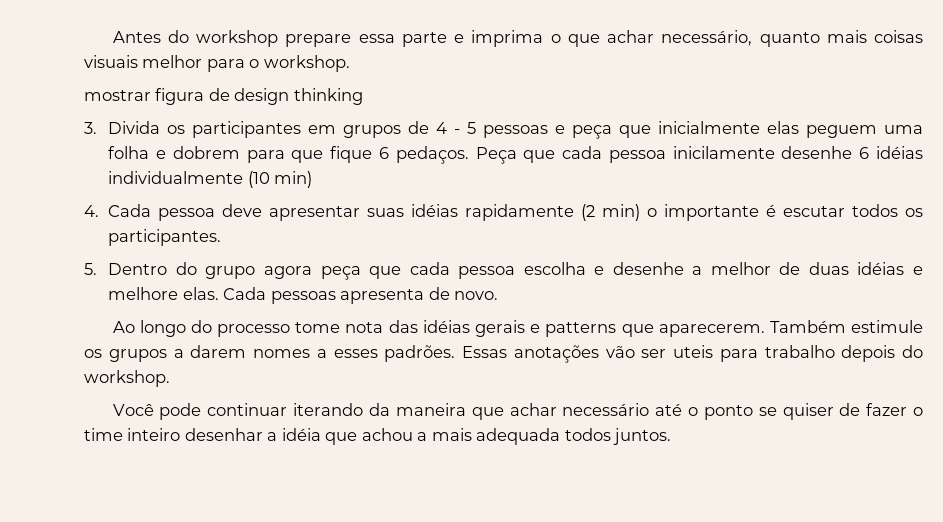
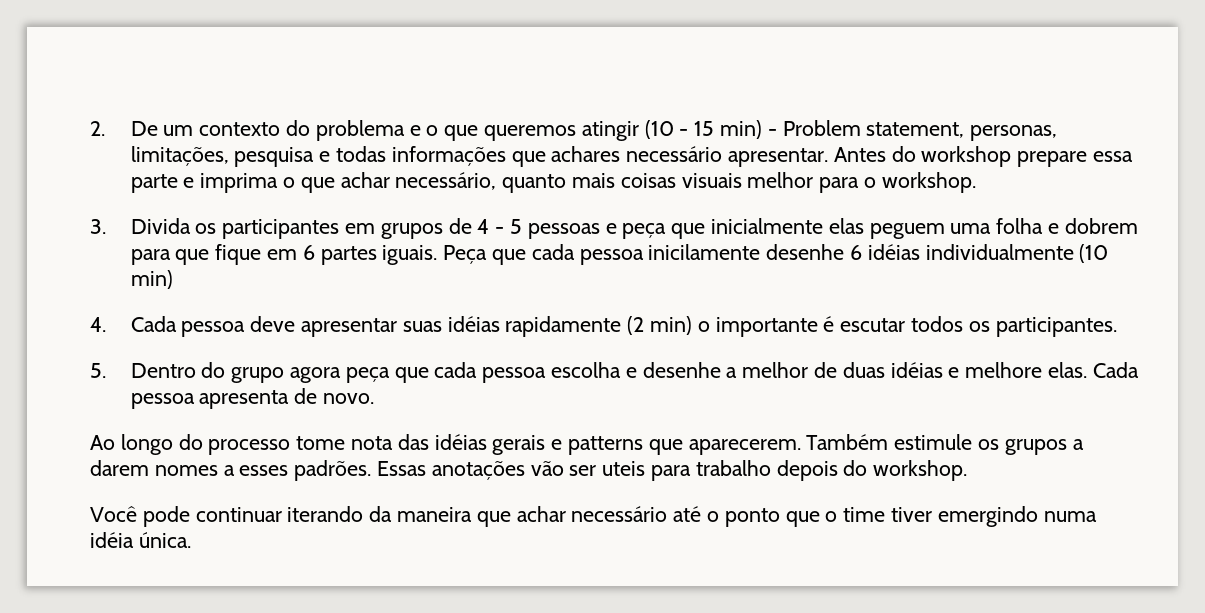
+ 2. De um contexto do problema e o que queremos atingir (10 - 15 min) - Problem statement, personas, limitações, pesquisa e todas informações que achares necessário apresentar.
- mostrar figura de design thinking
- 3. Divida os participantes em grupos de 4 - 5 pessoas e peça que inicialmente elas peguem uma folha e dobrem para que fique 6 pedaços.
+ 3. Divida os participantes em grupos de 4 - 5 pessoas e peça que inicialmente elas peguem uma folha e dobrem para que fique em 6 partes iguais.
- Cada pessoas apresenta de novo.
+ Cada pessoa apresenta de novo.
- Você pode continuar iterando da maneira que achar necessário até o ponto se quiser de fazer o time inteiro desenhar a idéia que achou a mais adequada todos juntos.
+ Você pode continuar iterando da maneira que achar necessário até o ponto que o time tiver emergindo numa idéia única.

